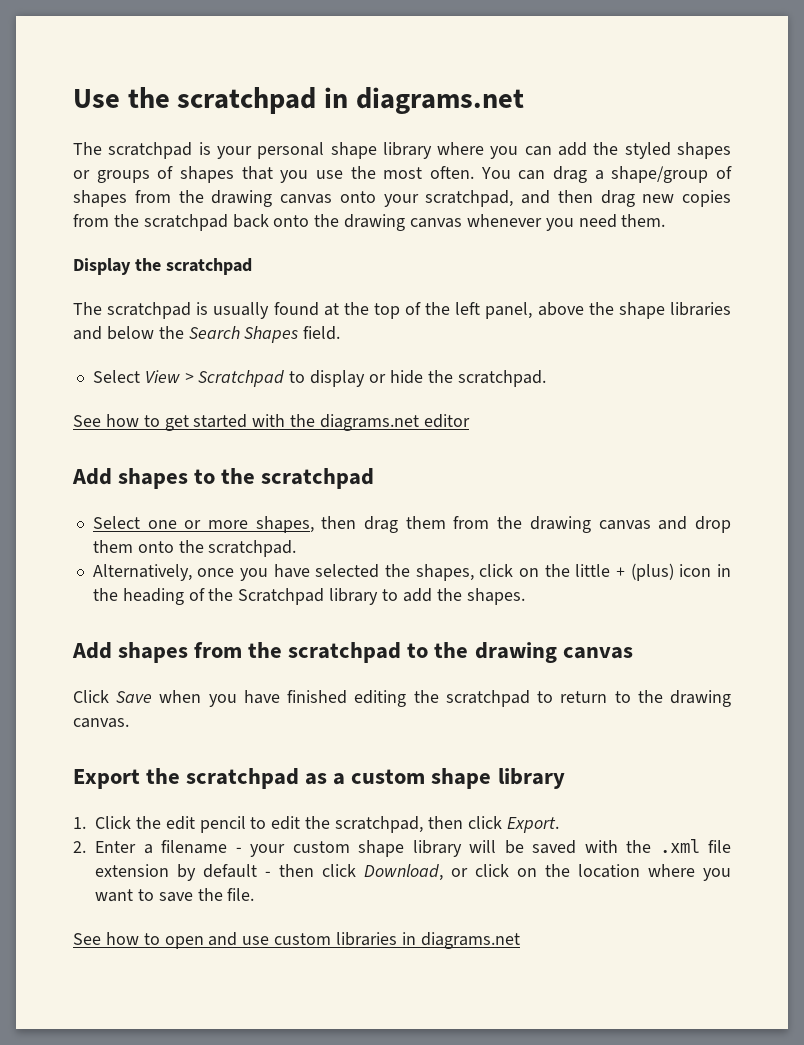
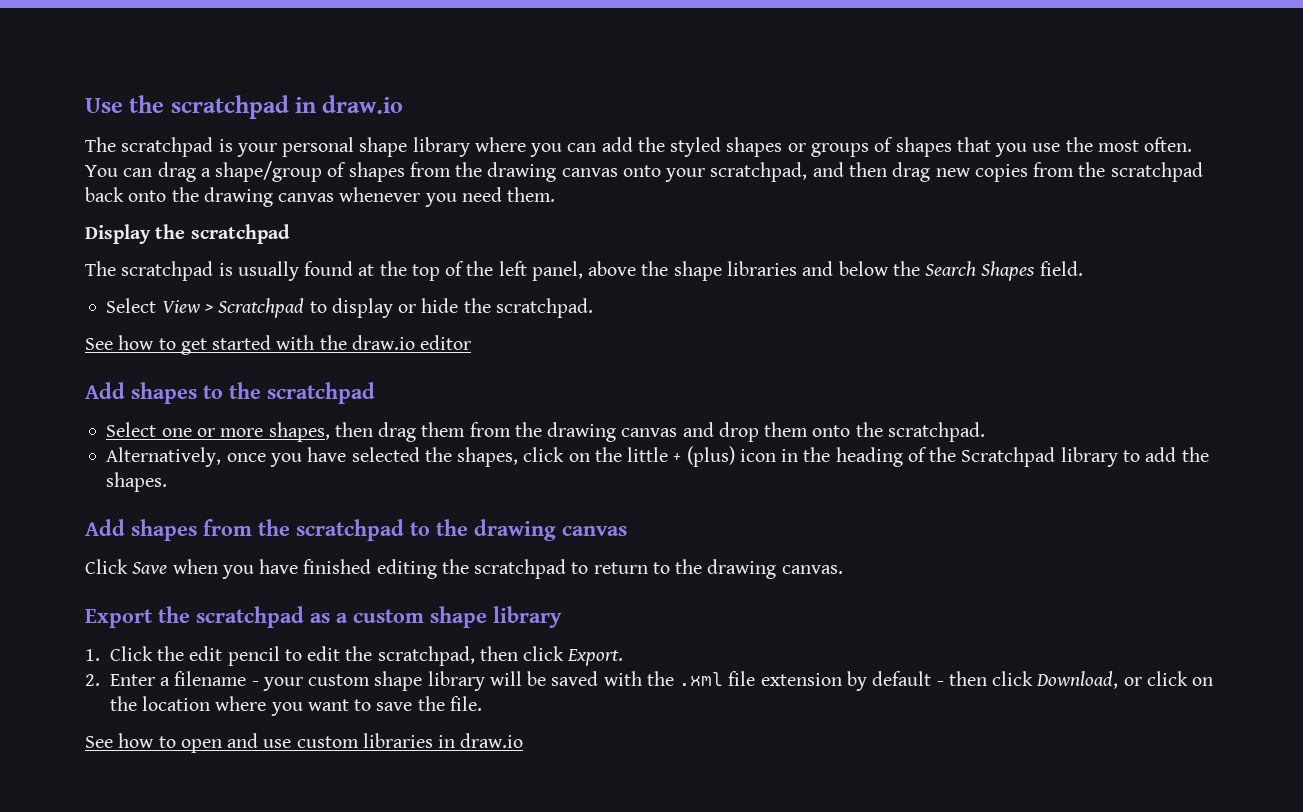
- Use the scratchpad in diagrams.net
+ Use the scratchpad in draw.io
- See how to get started with the diagrams.net editor
+ See how to get started with the draw.io editor
- See how to open and use custom libraries in diagrams.net
+ See how to open and use custom libraries in draw.io

